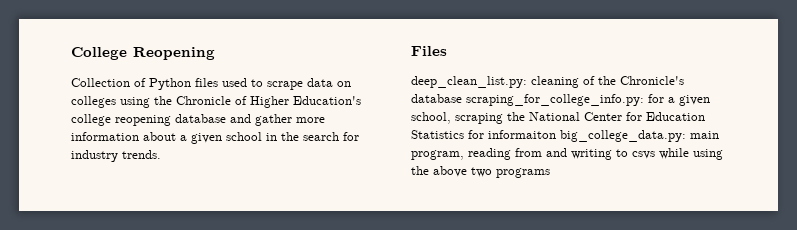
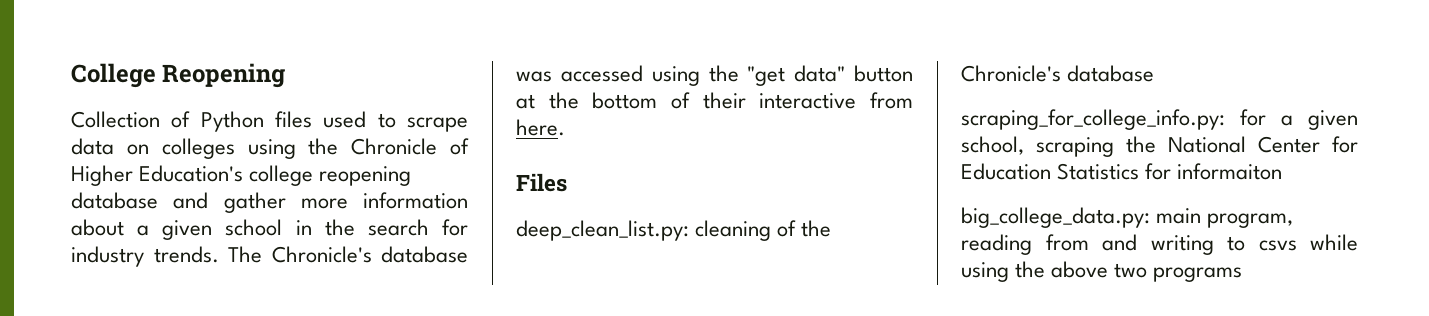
+ The Chronicle's database was accessed using the "get data" button at the bottom of their interactive from here.
- deep_clean_list.py: cleaning of the Chronicle's database scraping_for_college_info.py: for a given school, scraping the National Center for Education Statistics for informaiton big_college_data.py: main program, reading from and writing to csvs while using the above two programs
+ deep_clean_list.py: cleaning of the Chronicle's database
+ scraping_for_college_info.py: for a given school, scraping the National Center for Education Statistics for informaiton
+ big_college_data.py: main program, reading from and writing to csvs while using the above two programs

